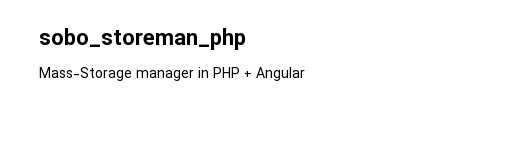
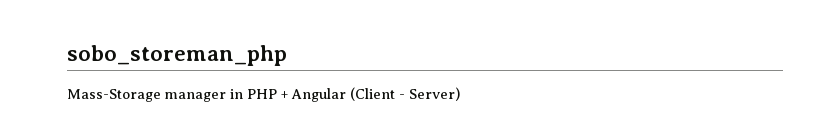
- Mass-Storage manager in PHP + Angular
+ Mass-Storage manager in PHP + Angular (Client - Server)

